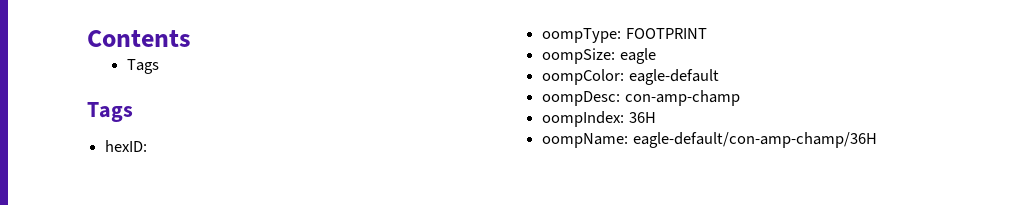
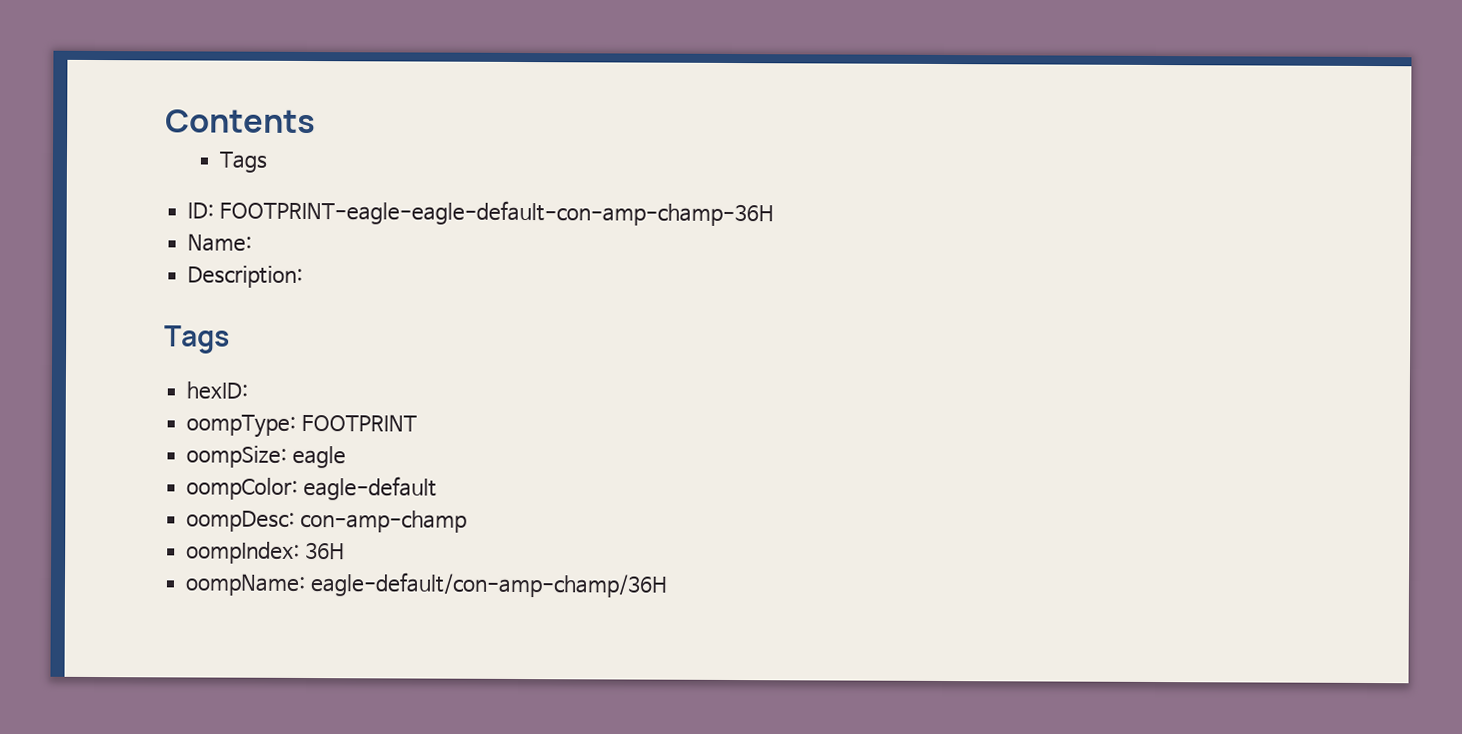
+ ID: FOOTPRINT-eagle-eagle-default-con-amp-champ-36H
+ Name:
+ Description:

